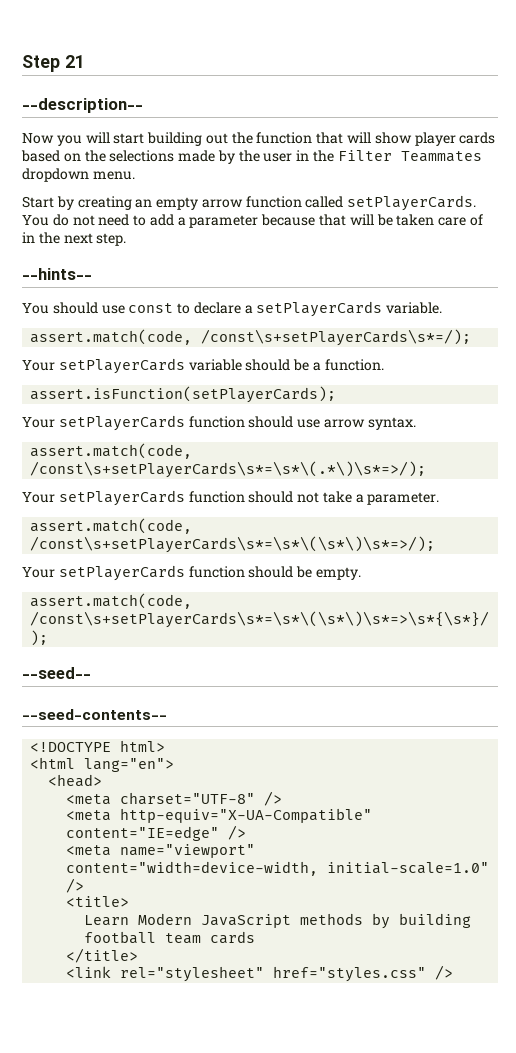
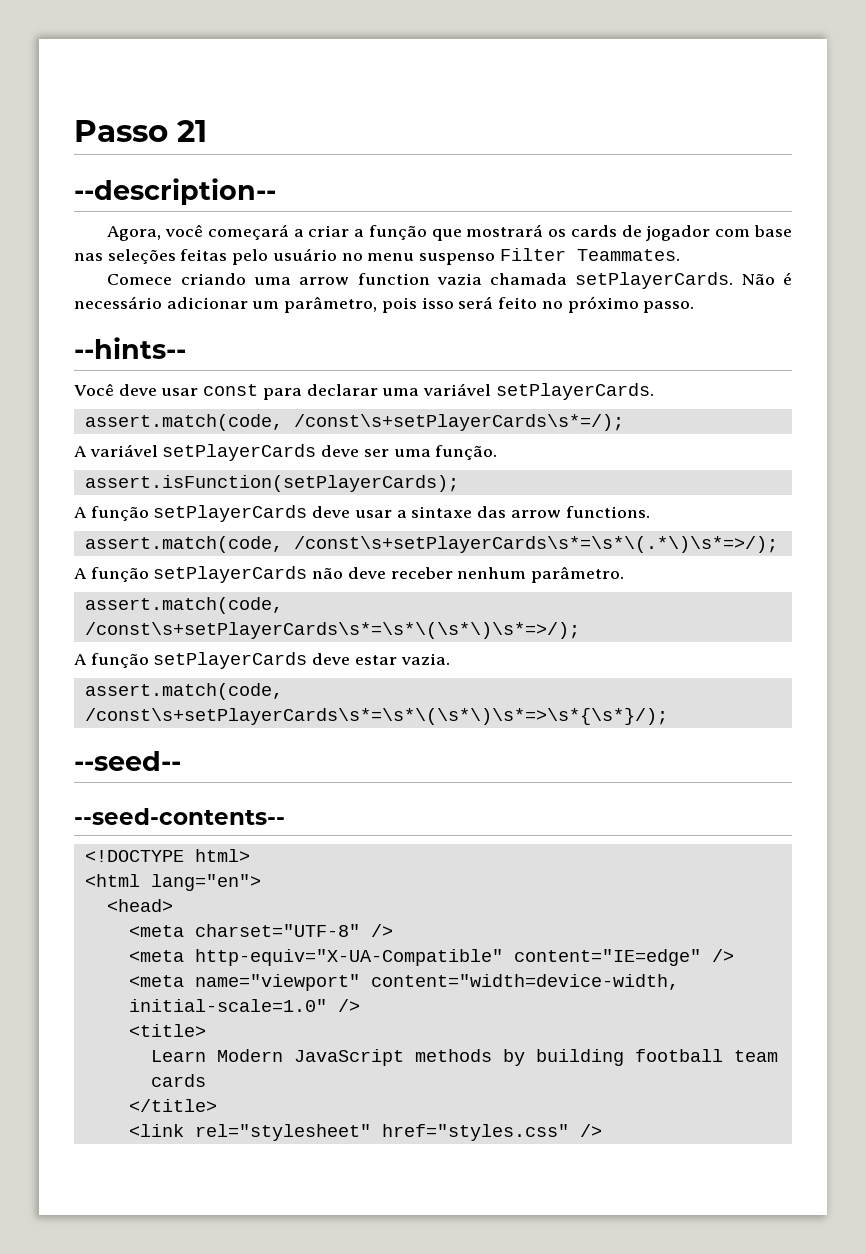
- Step 21
+ Passo 21
- Now you will start building out the function that will show player cards based on the selections made by the user in the Filter Teammates dropdown menu.
- Start by creating an empty arrow function called setPlayerCards. You do not need to add a parameter because that will be taken care of in the next step.
+ Agora, você começará a criar a função que mostrará os cards de jogador com base nas seleções feitas pelo usuário no menu suspenso Filter Teammates.
+ Comece criando uma arrow function vazia chamada setPlayerCards. Não é necessário adicionar um parâmetro, pois isso será feito no próximo passo.
  --hints--
- You should use const to declare a setPlayerCards variable.
+ Você deve usar const para declarar uma variável setPlayerCards.
  assert.match(code, /const\s+setPlayerCards\s*=/);
- Your setPlayerCards variable should be a function.
+ A variável setPlayerCards deve ser uma função.
  assert.isFunction(setPlayerCards);
- Your setPlayerCards function should use arrow syntax.
+ A função setPlayerCards deve usar a sintaxe das arrow functions.
  assert.match(code, /const\s+setPlayerCards\s*=\s*\(.*\)\s*=>/);
- Your setPlayerCards function should not take a parameter.
+ A função setPlayerCards não deve receber nenhum parâmetro.
  assert.match(code, /const\s+setPlayerCards\s*=\s*\(\s*\)\s*=>/);
- Your setPlayerCards function should be empty.
+ A função setPlayerCards deve estar vazia.

